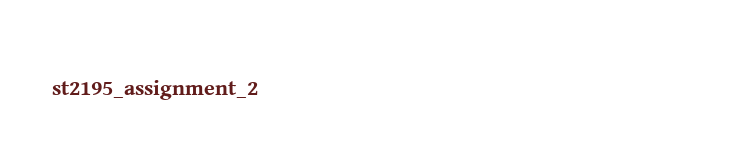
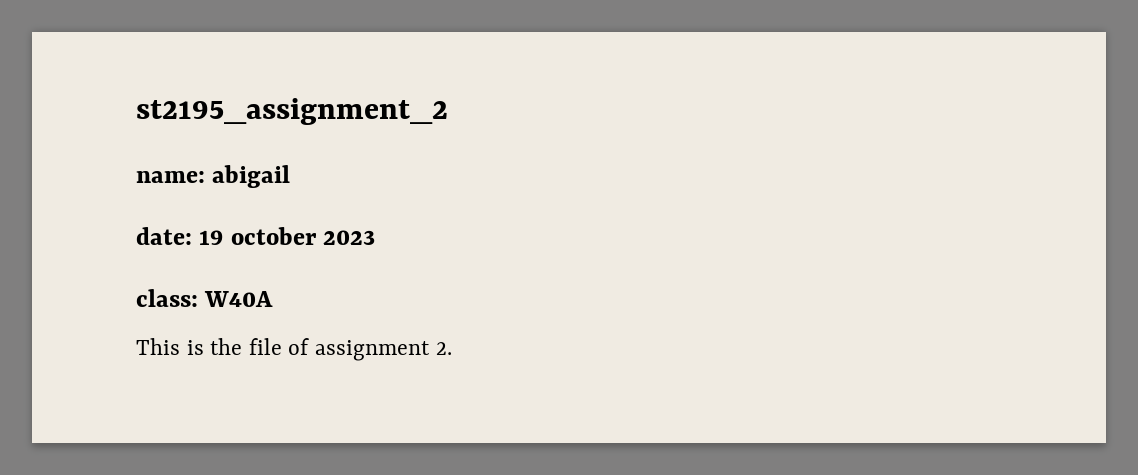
+ name: abigail
+ date: 19 october 2023
+ class: W40A
+ This is the file of assignment 2.

